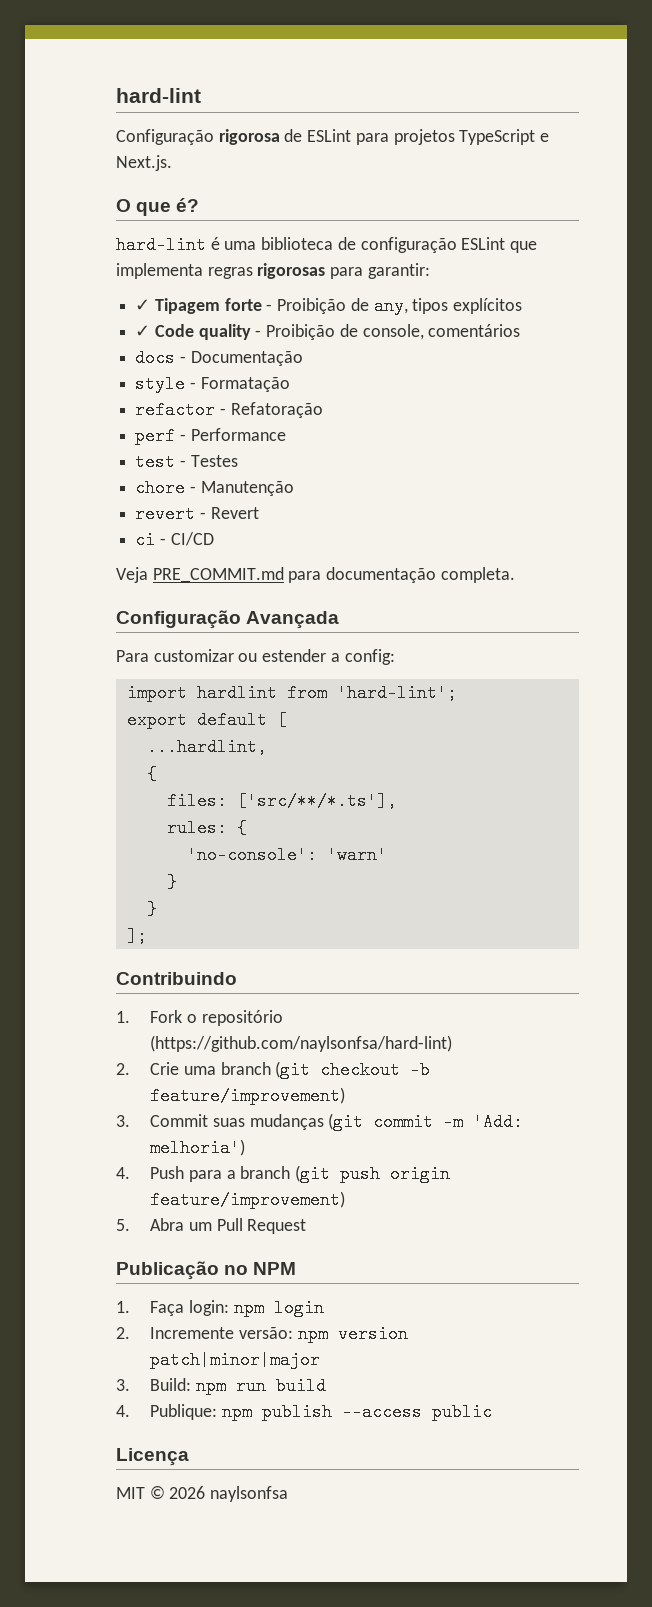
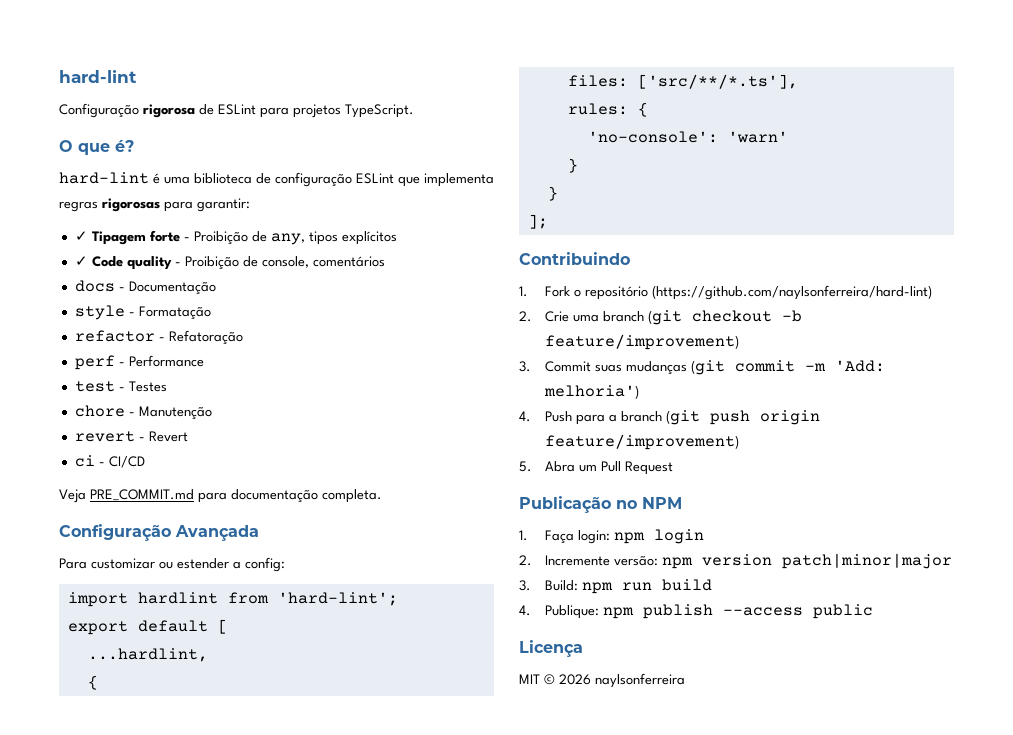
- Configuração rigorosa de ESLint para projetos TypeScript e Next.js.
+ Configuração rigorosa de ESLint para projetos TypeScript.
- 1. Fork o repositório (https://github.com/naylsonfsa/hard-lint)
+ 1. Fork o repositório (https://github.com/naylsonferreira/hard-lint)
- MIT © 2026 naylsonfsa
+ MIT © 2026 naylsonferreira

